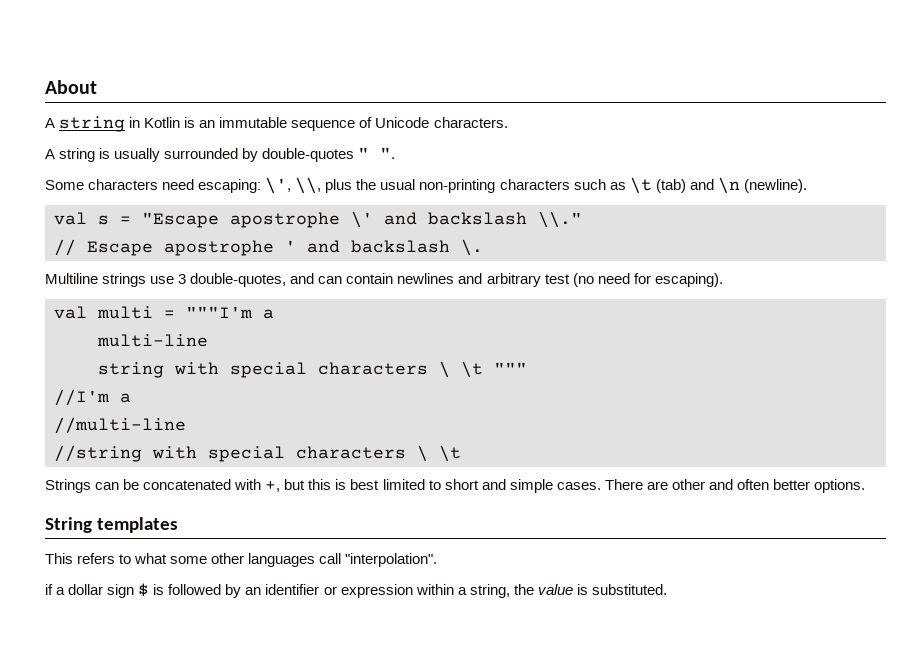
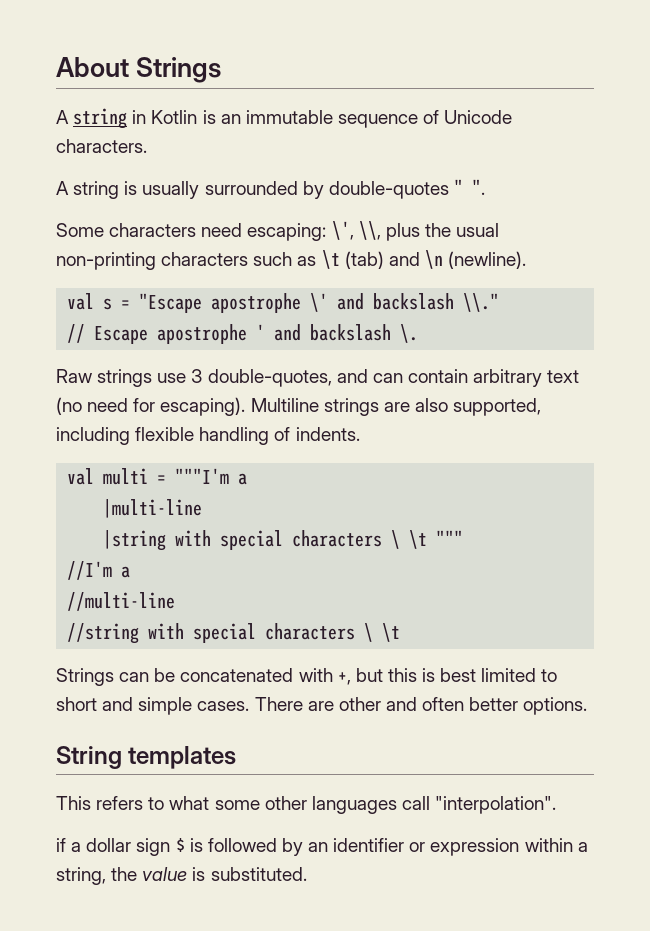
- About
+ About Strings
- Multiline strings use 3 double-quotes, and can contain newlines and arbitrary test (no need for escaping).
+ Raw strings use 3 double-quotes, and can contain arbitrary text (no need for escaping). Multiline strings are also supported, including flexible handling of indents.
- multi-line
- string with special characters \ \t """
+ |multi-line
+ |string with special characters \ \t """

